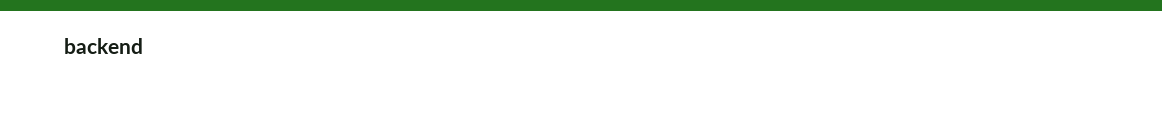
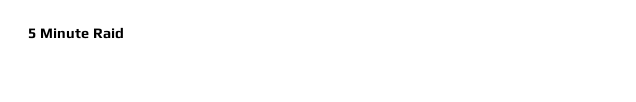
- backend
+ 5 Minute Raid

